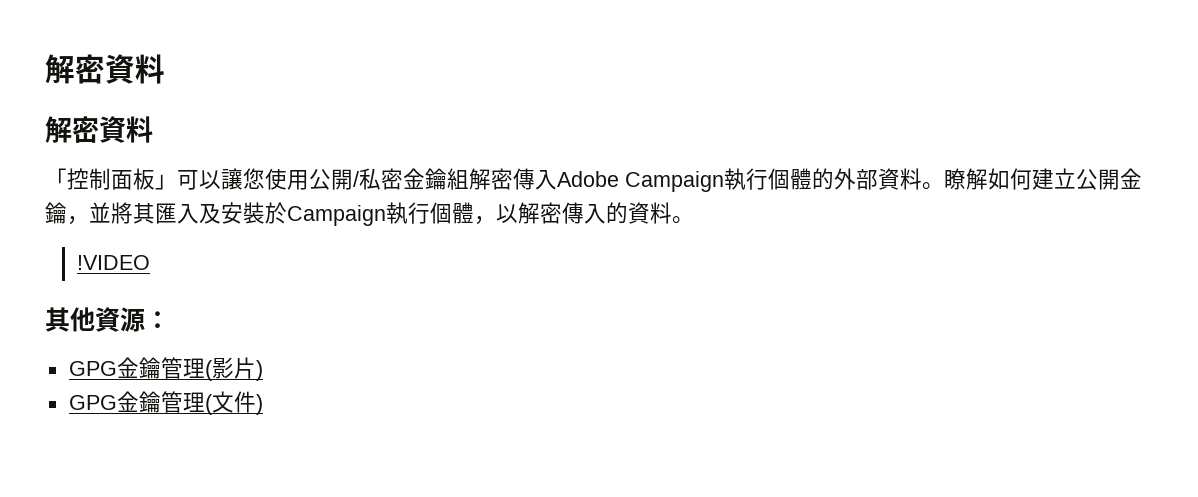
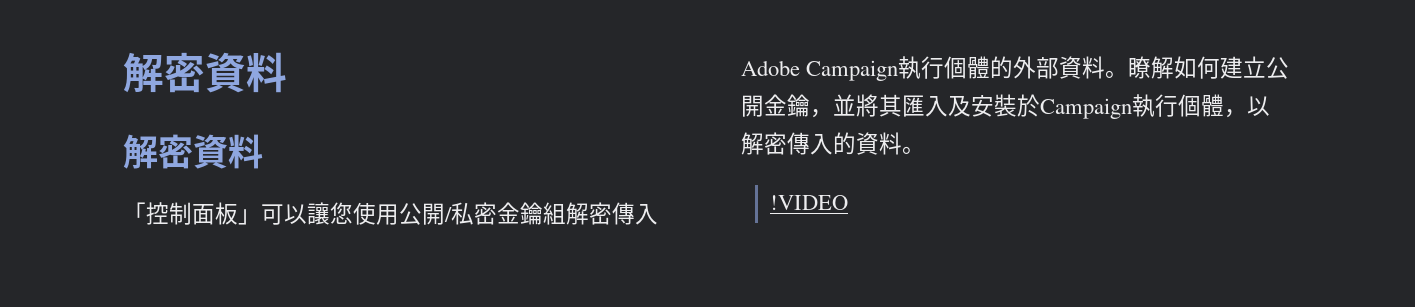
- 其他資源：
- GPG金鑰管理(影片)
- GPG金鑰管理(文件)

